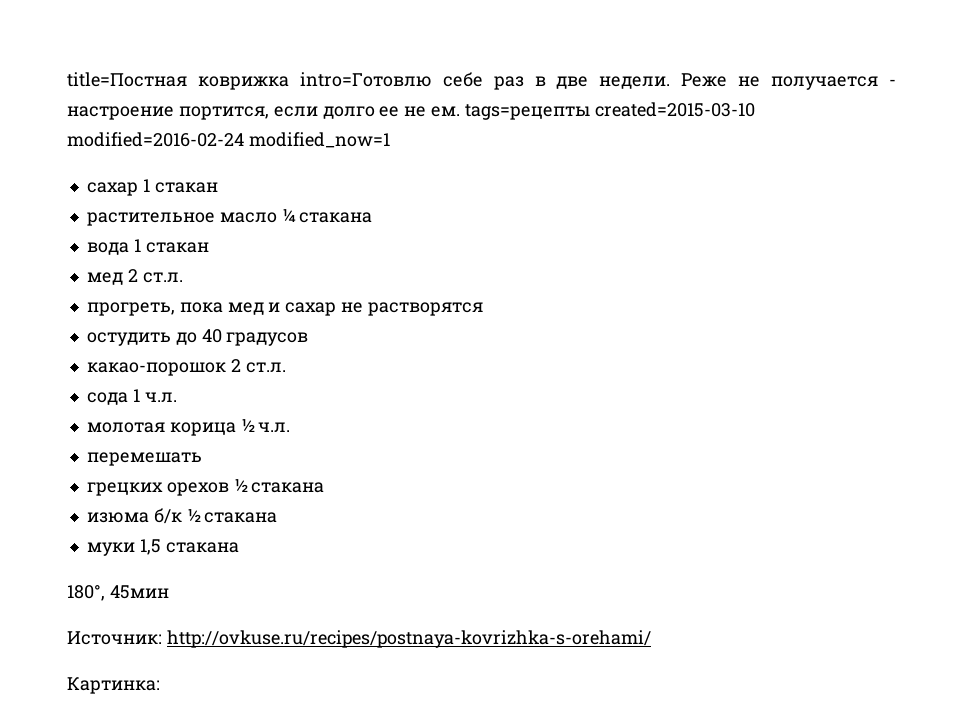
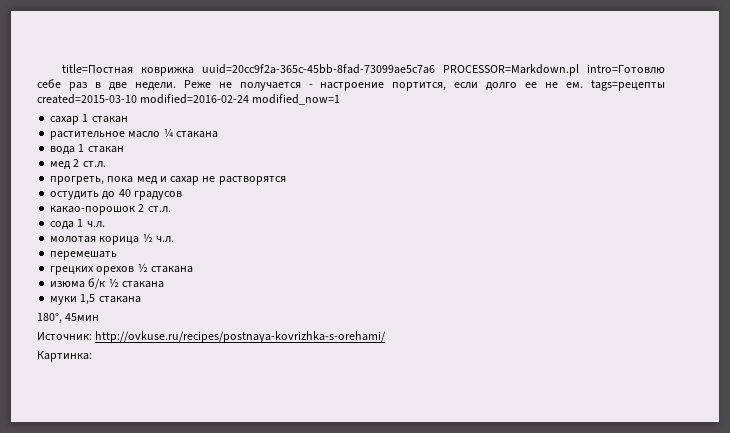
- title=Постная коврижка intro=Готовлю себе раз в две недели.
+ title=Постная коврижка uuid=20cc9f2a-365c-45bb-8fad-73099ae5c7a6 PROCESSOR=Markdown.pl intro=Готовлю себе раз в две недели.

